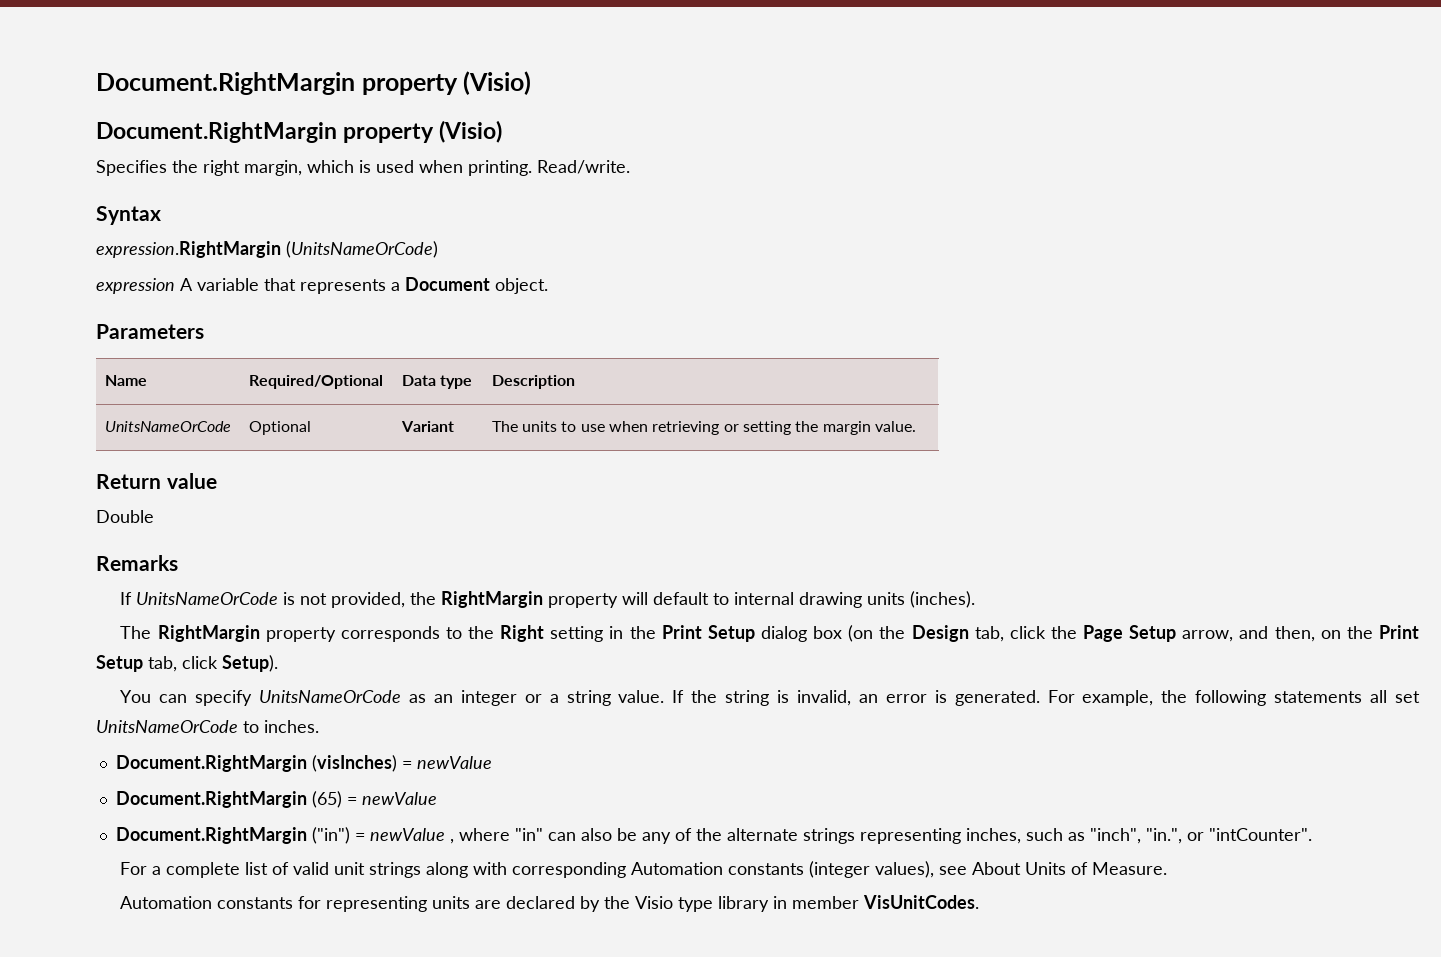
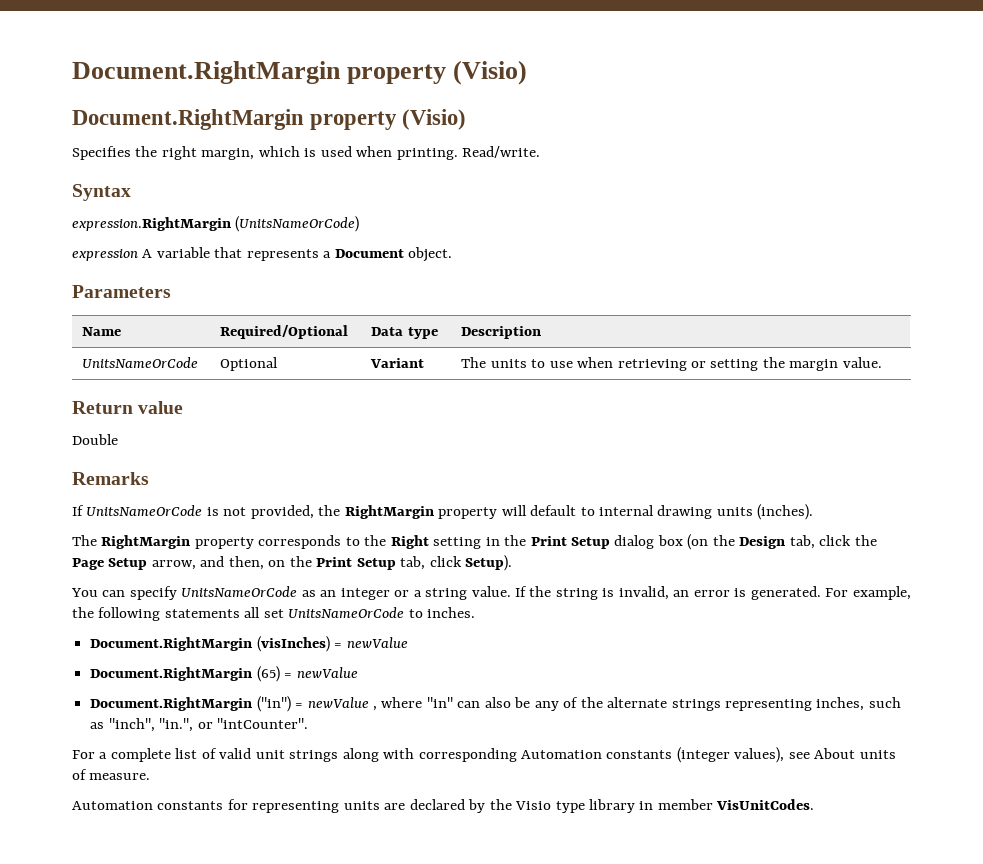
- For a complete list of valid unit strings along with corresponding Automation constants (integer values), see About Units of Measure.
+ For a complete list of valid unit strings along with corresponding Automation constants (integer values), see About units of measure.

